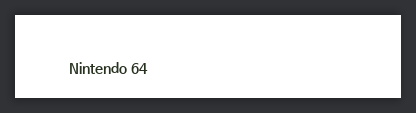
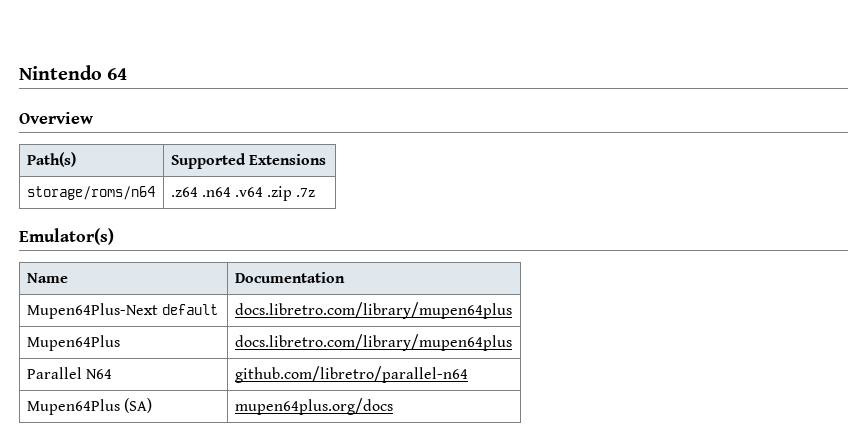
+ Overview
+ Path(s) | Supported Extensions
+ storage/roms/n64 | .z64 .n64 .v64 .zip .7z
+ Emulator(s)
+ Name | Documentation
+ Mupen64Plus-Next default | docs.libretro.com/library/mupen64plus
+ Mupen64Plus | docs.libretro.com/library/mupen64plus
+ Parallel N64 | github.com/libretro/parallel-n64
+ Mupen64Plus (SA) | mupen64plus.org/docs

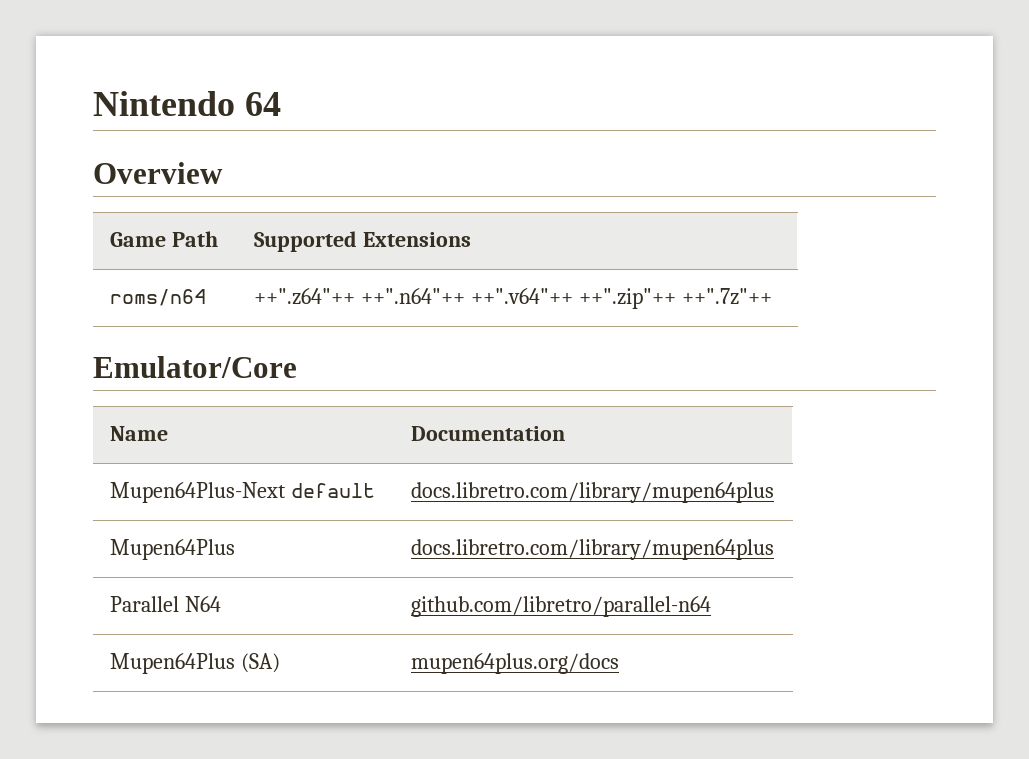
- Path(s) | Supported Extensions
+ Game Path | Supported Extensions
- storage/roms/n64 | .z64 .n64 .v64 .zip .7z
- Emulator(s)
+ roms/n64 | ++".z64"++ ++".n64"++ ++".v64"++ ++".zip"++ ++".7z"++
+ Emulator/Core

